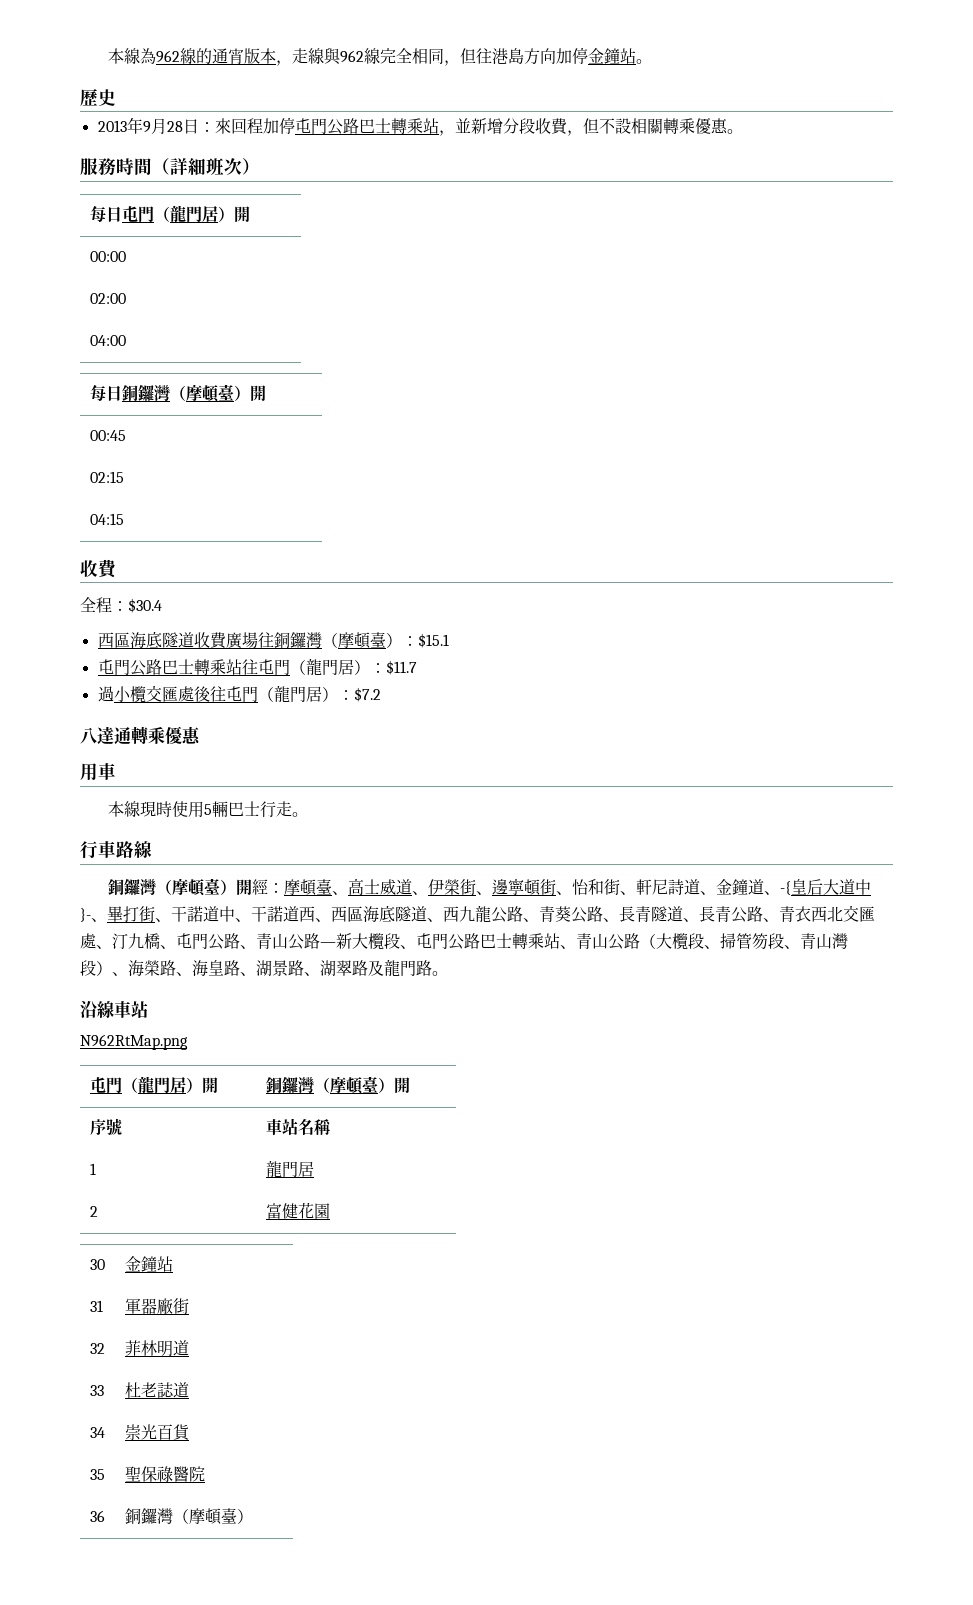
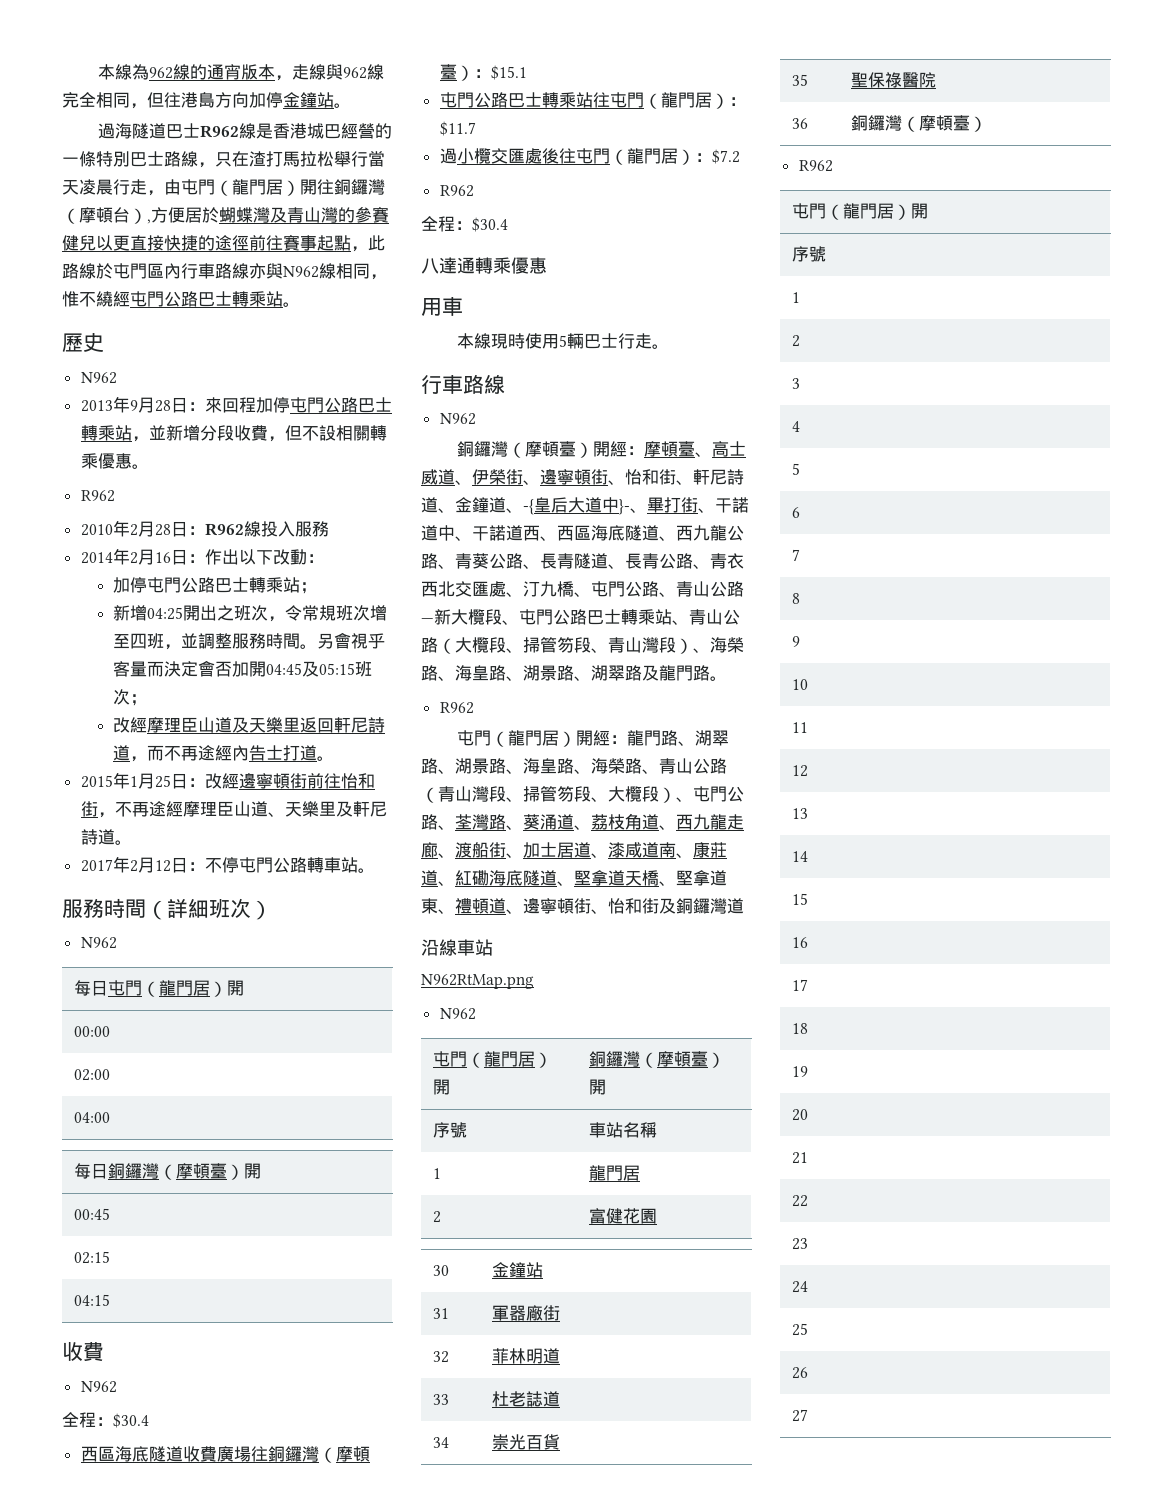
+ 過海隧道巴士R962線是香港城巴經營的一條特別巴士路線，只在渣打馬拉松舉行當天凌晨行走，由屯門（龍門居）開往銅鑼灣（摩頓台）,方便居於蝴蝶灣及青山灣的參賽健兒以更直接快捷的途徑前往賽事起點，此路線於屯門區內行車路線亦與N962線相同，惟不繞經屯門公路巴士轉乘站。
  歷史
+ N962
  2013年9月28日：來回程加停屯門公路巴士轉乘站，並新增分段收費，但不設相關轉乘優惠。
+ R962
+ 2010年2月28日：R962線投入服務
+ 2014年2月16日：作出以下改動：
+ 加停屯門公路巴士轉乘站；
+ 新增04:25開出之班次，令常規班次增至四班，並調整服務時間。另會視乎客量而決定會否加開04:45及05:15班次；
+ 改經摩理臣山道及天樂里返回軒尼詩道，而不再途經內告士打道。
+ 2015年1月25日：改經邊寧頓街前往怡和街，不再途經摩理臣山道、天樂里及軒尼詩道。
+ 2017年2月12日：不停屯門公路轉車站。
  服務時間（詳細班次）
+ N962
  04:15
  收費
+ N962
  過小欖交匯處後往屯門（龍門居）：$7.2
+ R962
+ 全程：$30.4
  本線現時使用5輛巴士行走。
  行車路線
+ N962
  摩頓臺、高士威道、伊榮街、邊寧頓街、怡和街、軒尼詩道、金鐘道、-{皇后大道中}-、畢打街、干諾道中、干諾道西、西區海底隧道、西九龍公路、青葵公路、長青隧道、長青公路、青衣西北交匯處、汀九橋、屯門公路、青山公路—新大欖段、屯門公路巴士轉乘站、青山公路（大欖段、掃管笏段、青山灣段）、海榮路、海皇路、湖景路、湖翠路及龍門路。
+ R962
+ 屯門（龍門居）開經：龍門路、湖翠路、湖景路、海皇路、海榮路、青山公路（青山灣段、掃管笏段、大欖段）、屯門公路、荃灣路、葵涌道、荔枝角道、西九龍走廊、渡船街、加士居道、漆咸道南、康莊道、紅磡海底隧道、堅拿道天橋、堅拿道東、禮頓道、邊寧頓街、怡和街及銅鑼灣道
  N962RtMap.png
+ N962
  36 | 銅鑼灣（摩頓臺）
+ R962
+ 屯門（龍門居）開
+ 序號
+ 1
+ 2
+ 3
+ 4
+ 5
+ 6
+ 7
+ 8
+ 9
+ 10
+ 11
+ 12
+ 13
+ 14
+ 15
+ 16
+ 17
+ 18
+ 19
+ 20
+ 21
+ 22
+ 23
+ 24
+ 25
+ 26
+ 27

